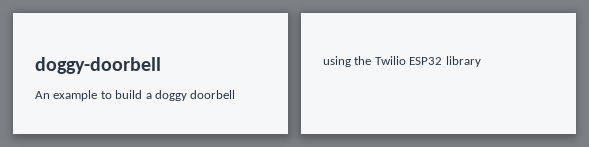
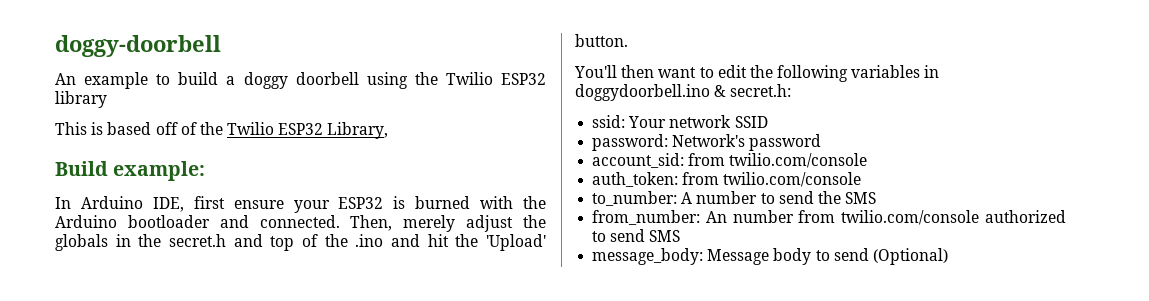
+ This is based off of the Twilio ESP32 Library,
+ Build example:
+ In Arduino IDE, first ensure your ESP32 is burned with the Arduino bootloader and connected. Then, merely adjust the globals in the secret.h and top of the .ino and hit the 'Upload' button.
+ You'll then want to edit the following variables in doggydoorbell.ino & secret.h:
+ ssid: Your network SSID
+ password: Network's password
+ account_sid: from twilio.com/console
+ auth_token: from twilio.com/console
+ to_number: A number to send the SMS
+ from_number: An number from twilio.com/console authorized to send SMS
+ message_body: Message body to send (Optional)

